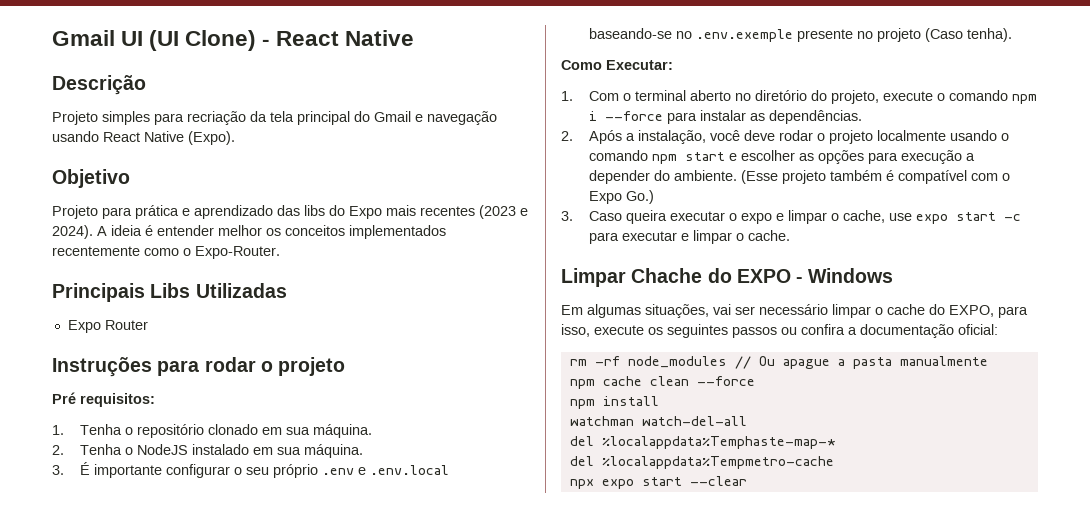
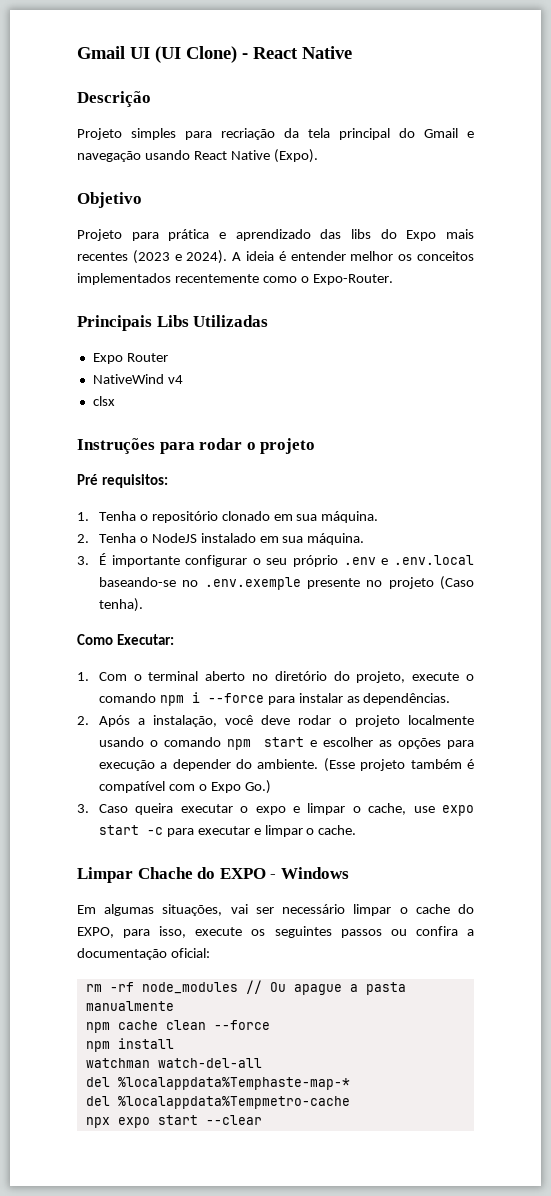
+ NativeWind v4
+ clsx

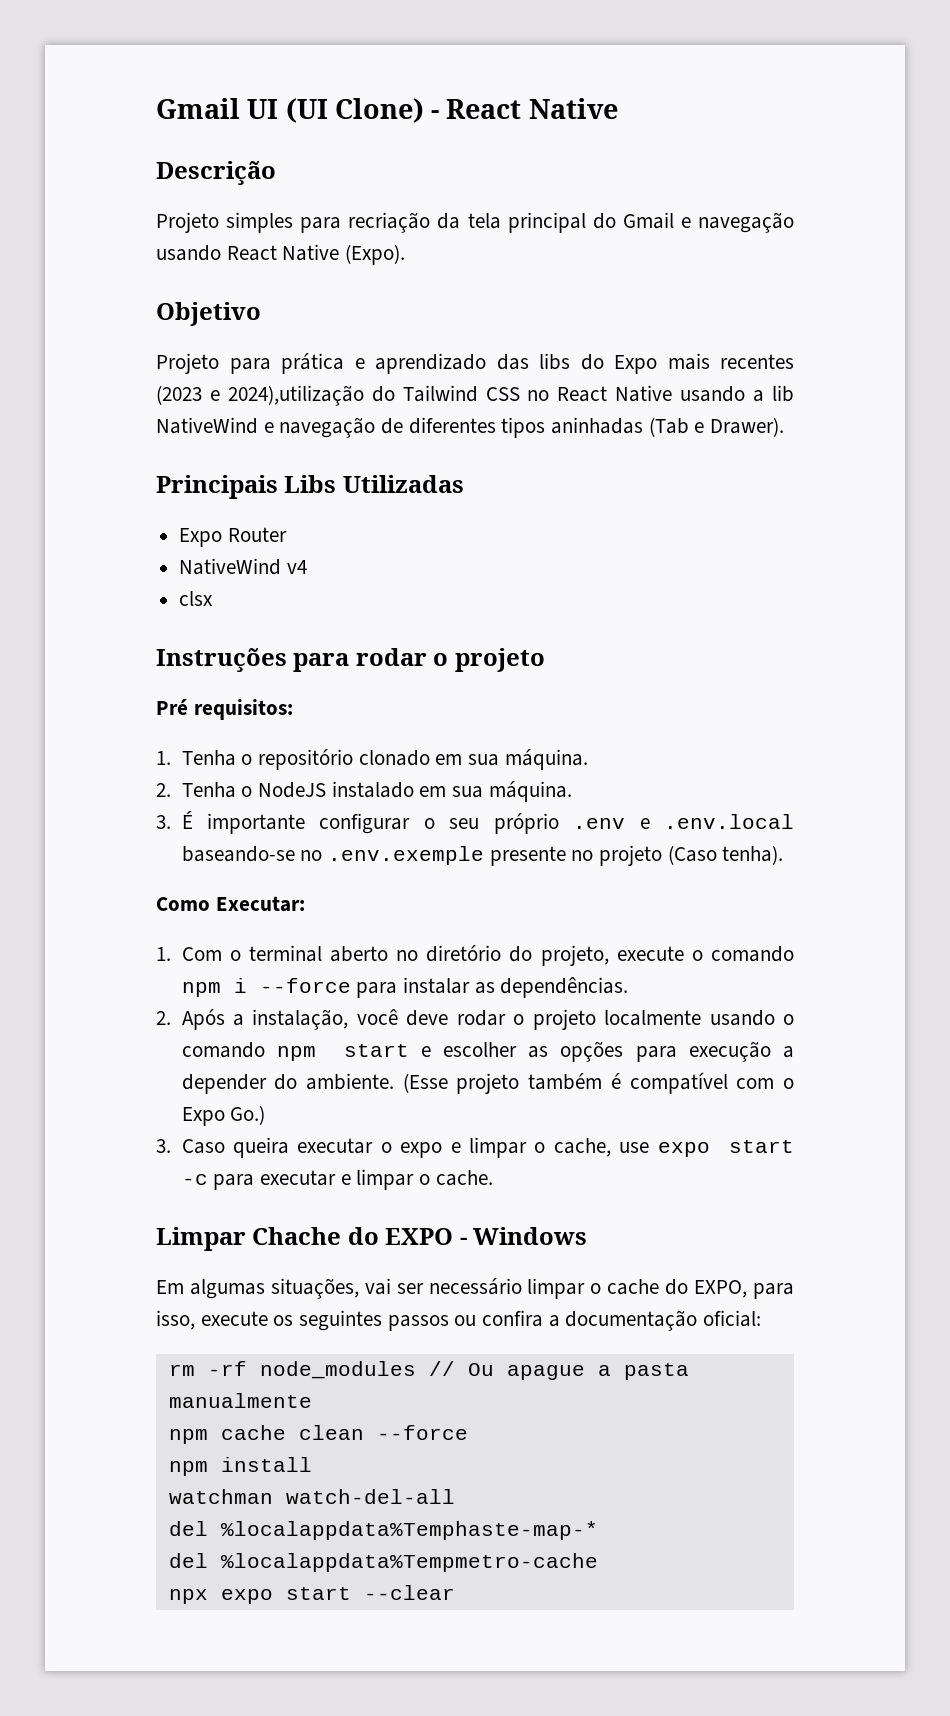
- Projeto para prática e aprendizado das libs do Expo mais recentes (2023 e 2024). A ideia é entender melhor os conceitos implementados recentemente como o Expo-Router.
+ Projeto para prática e aprendizado das libs do Expo mais recentes (2023 e 2024),utilização do Tailwind CSS no React Native usando a lib NativeWind e navegação de diferentes tipos aninhadas (Tab e Drawer).

